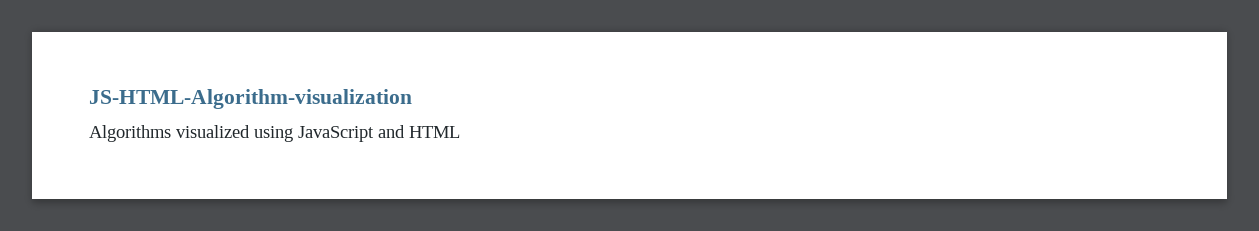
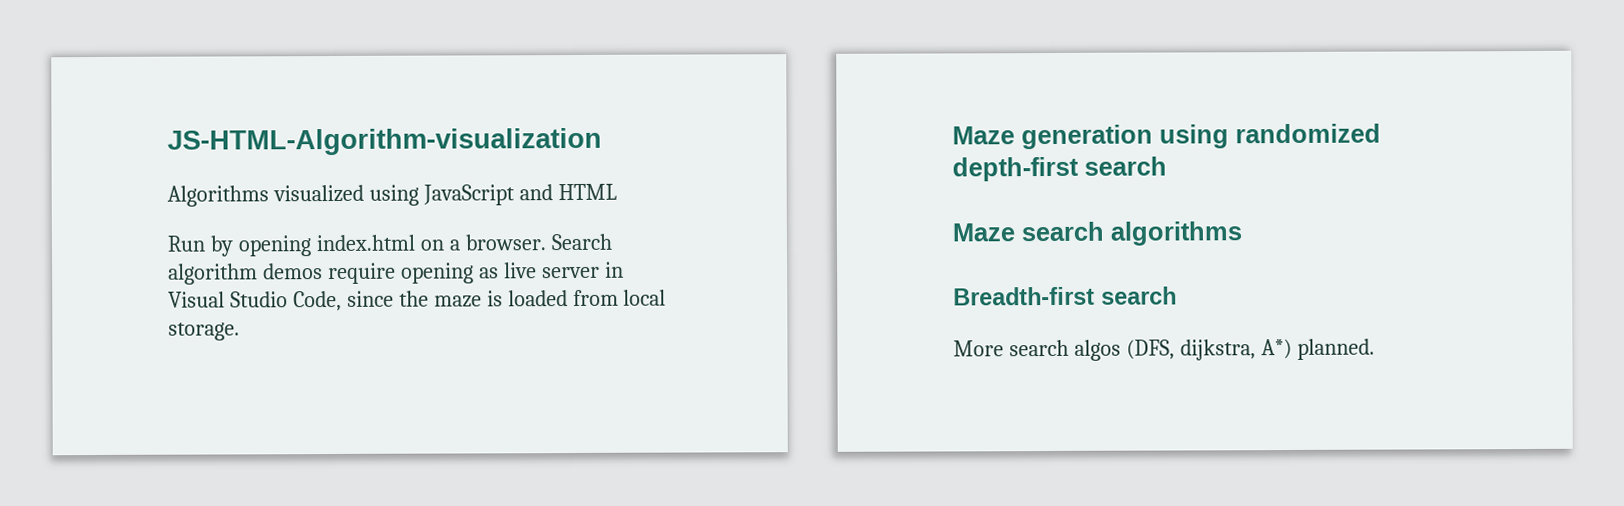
+ Run by opening index.html on a browser. Search algorithm demos require opening as live server in Visual Studio Code, since the maze is loaded from local storage.
+ Maze generation using randomized depth-first search
+ Maze search algorithms
+ Breadth-first search
+ More search algos (DFS, dijkstra, A*) planned.

